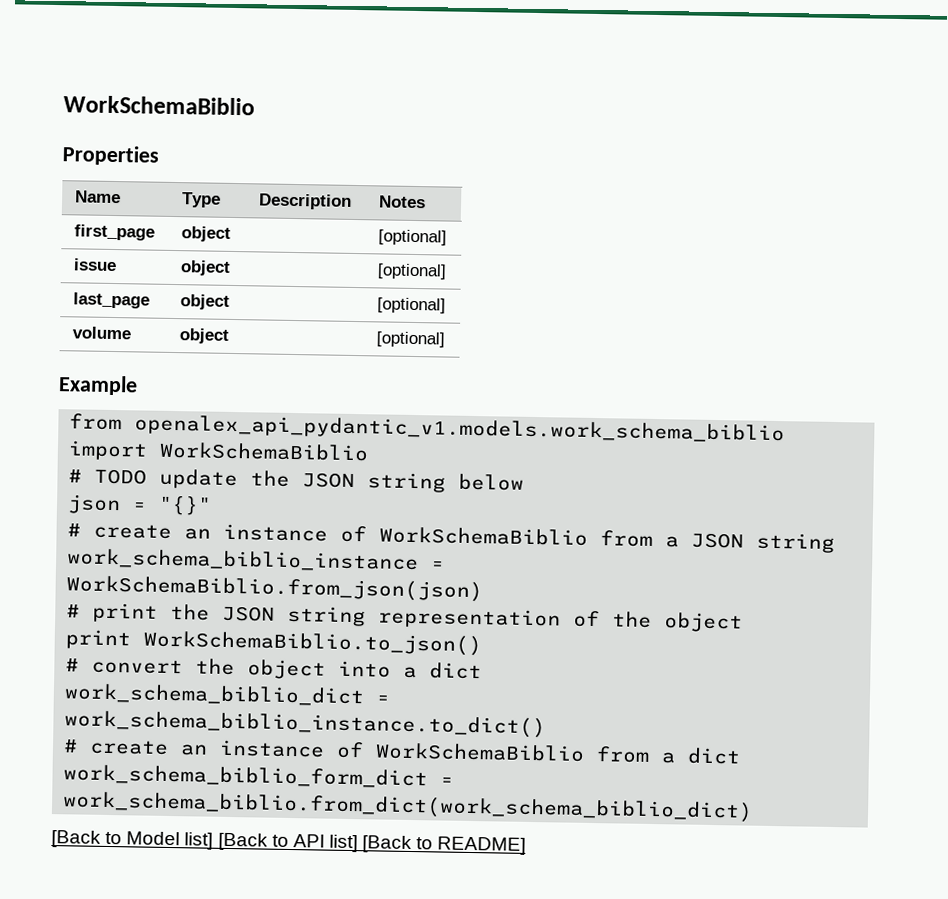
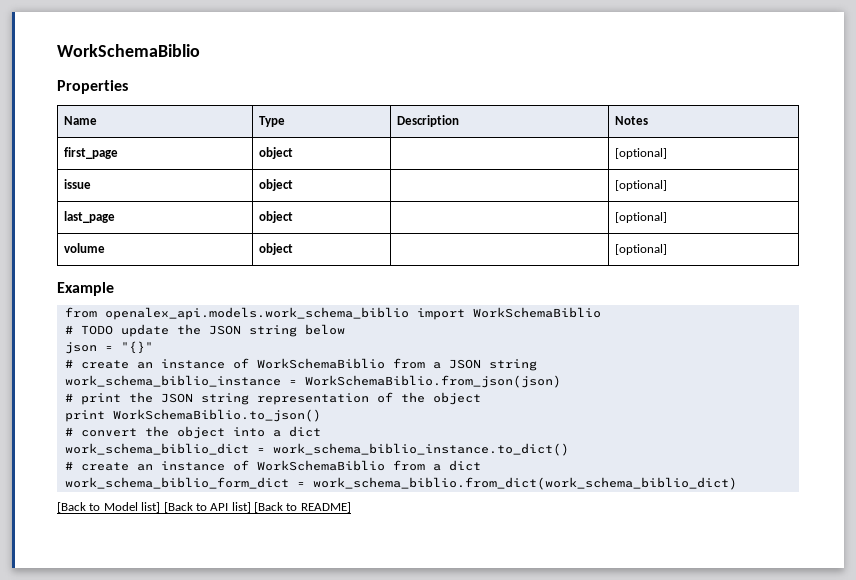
- from openalex_api_pydantic_v1.models.work_schema_biblio import WorkSchemaBiblio
+ from openalex_api.models.work_schema_biblio import WorkSchemaBiblio

